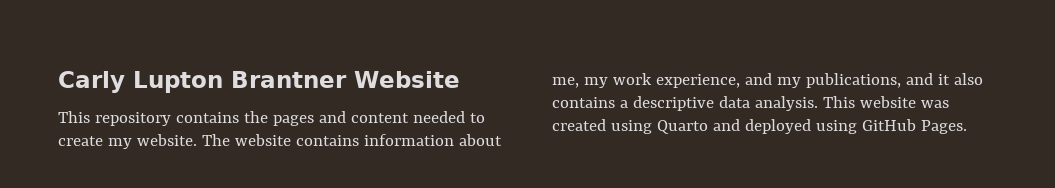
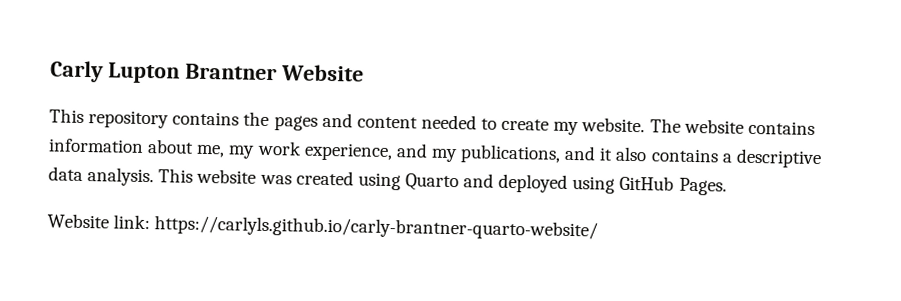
+ Website link: https://carlyls.github.io/carly-brantner-quarto-website/

